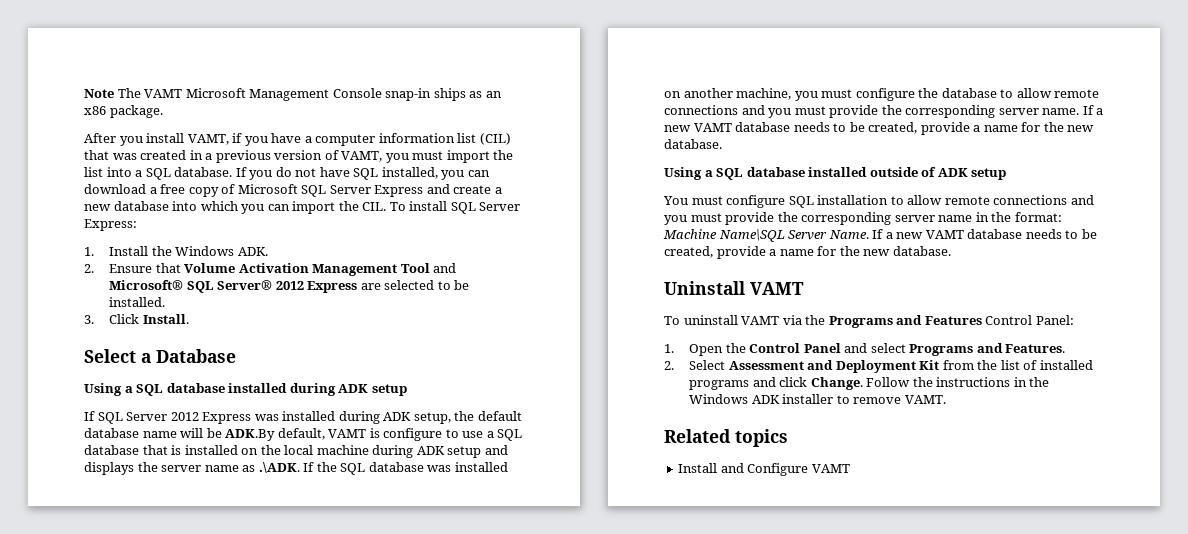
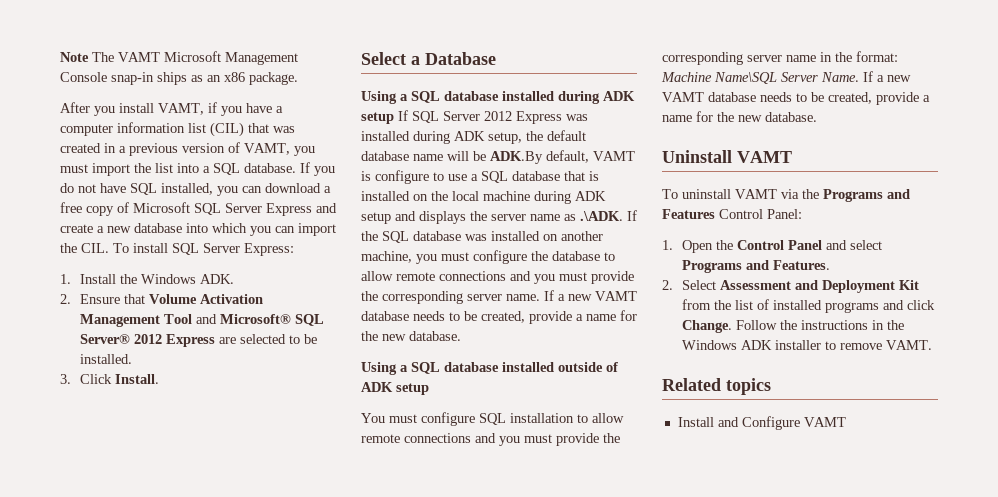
- Using a SQL database installed during ADK setup
- If SQL Server 2012 Express was installed during ADK setup, the default database name will be ADK.By default, VAMT is configure to use a SQL database that is installed on the local machine during ADK setup and displays the server name as .\ADK. If the SQL database was installed on another machine, you must configure the database to allow remote connections and you must provide the corresponding server name.
+ Using a SQL database installed during ADK setup If SQL Server 2012 Express was installed during ADK setup, the default database name will be ADK.By default, VAMT is configure to use a SQL database that is installed on the local machine during ADK setup and displays the server name as .\ADK. If the SQL database was installed on another machine, you must configure the database to allow remote connections and you must provide the corresponding server name.

